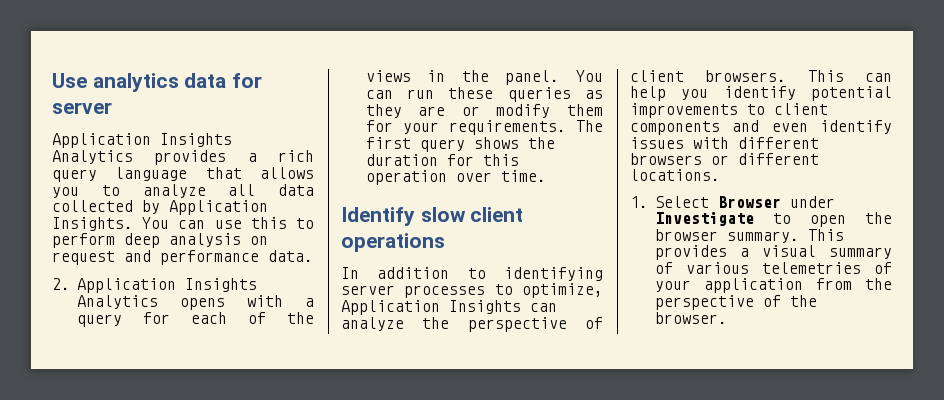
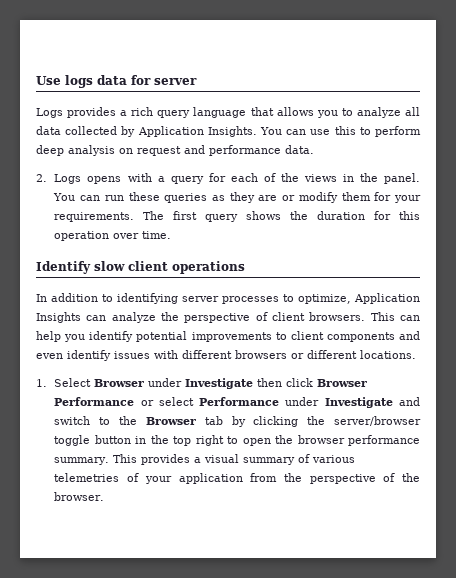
- Use analytics data for server
+ Use logs data for server
- Application Insights Analytics provides a rich query language that allows you to analyze all data collected by Application Insights.
+ Logs provides a rich query language that allows you to analyze all data collected by Application Insights.
- 2. Application Insights Analytics opens with a query for each of the views in the panel.
+ 2. Logs opens with a query for each of the views in the panel.
- 1. Select Browser under Investigate to open the browser summary.
+ 1. Select Browser under Investigate then click Browser Performance or select Performance under Investigate and switch to the Browser tab by clicking the server/browser toggle button in the top right to open the browser performance summary.

